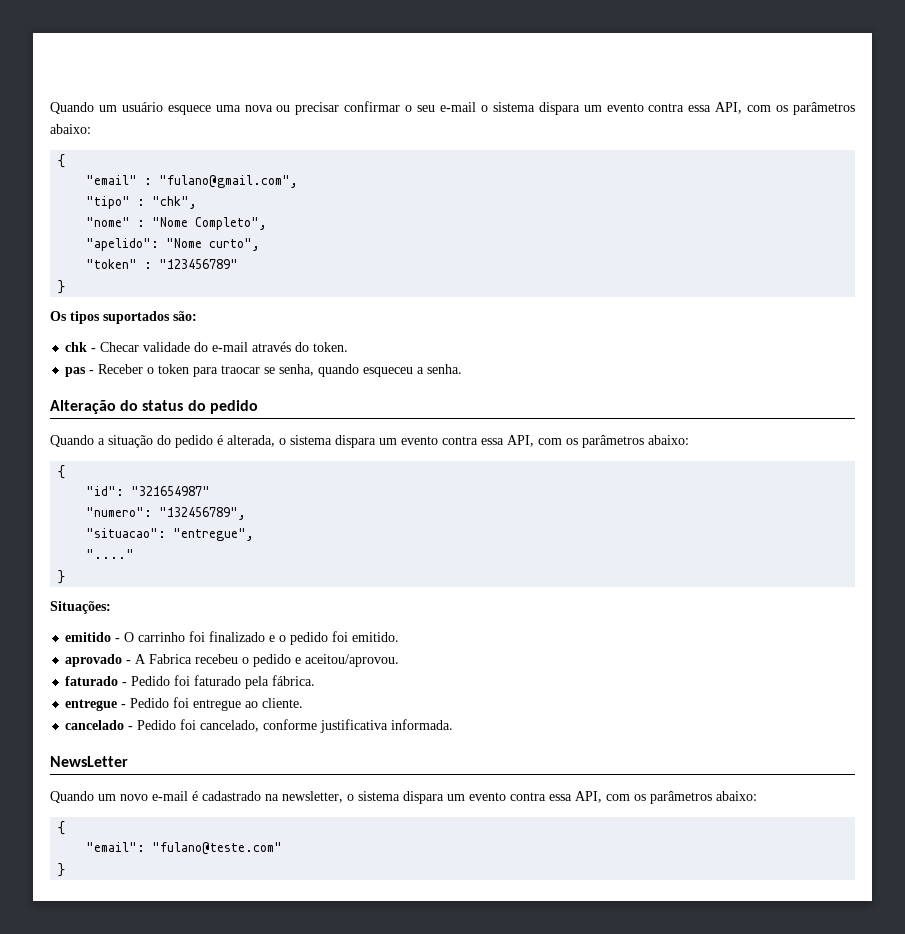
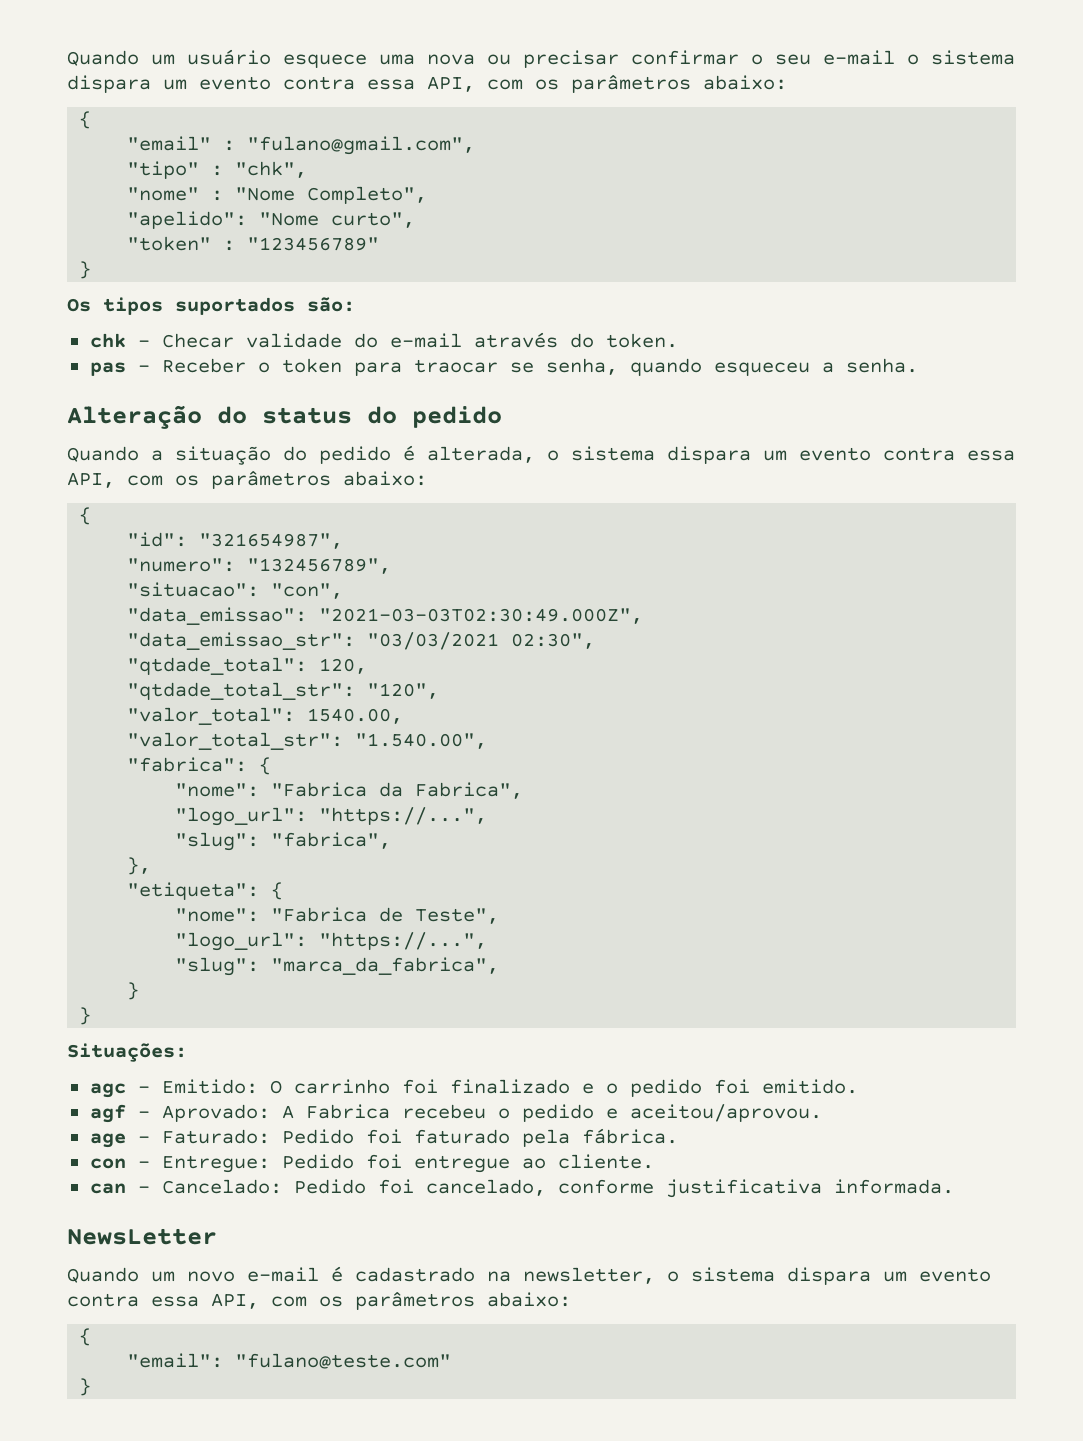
- "id": "321654987"
+ "id": "321654987",
- "situacao": "entregue",
- "...."
+ "situacao": "con",
+ "data_emissao": "2021-03-03T02:30:49.000Z",
+ "data_emissao_str": "03/03/2021 02:30",
+ "qtdade_total": 120,
+ "qtdade_total_str": "120",
+ "valor_total": 1540.00,
+ "valor_total_str": "1.540.00",
+ "fabrica": {
+ "nome": "Fabrica da Fabrica",
+ "logo_url": "https://...",
+ "slug": "fabrica",
+ },
+ "etiqueta": {
+ "nome": "Fabrica de Teste",
+ "logo_url": "https://...",
+ "slug": "marca_da_fabrica",
+ }
- emitido - O carrinho foi finalizado e o pedido foi emitido.
+ agc - Emitido: O carrinho foi finalizado e o pedido foi emitido.
- aprovado - A Fabrica recebeu o pedido e aceitou/aprovou.
+ agf - Aprovado: A Fabrica recebeu o pedido e aceitou/aprovou.
- faturado - Pedido foi faturado pela fábrica.
+ age - Faturado: Pedido foi faturado pela fábrica.
- entregue - Pedido foi entregue ao cliente.
+ con - Entregue: Pedido foi entregue ao cliente.
- cancelado - Pedido foi cancelado, conforme justificativa informada.
+ can - Cancelado: Pedido foi cancelado, conforme justificativa informada.

